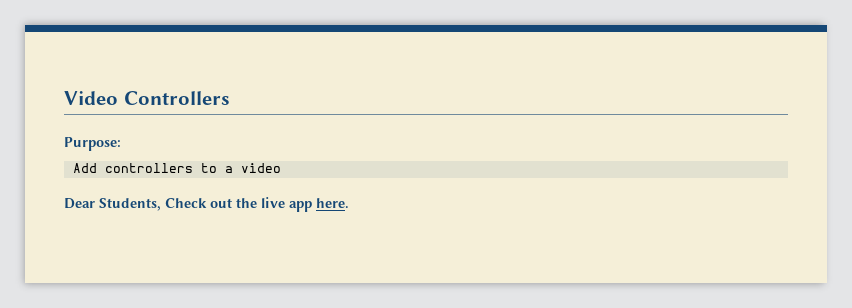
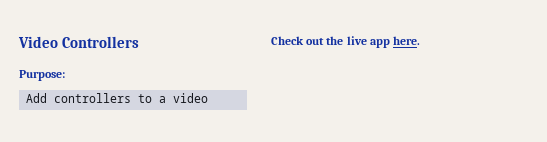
- Dear Students, Check out the live app here.
+ Check out the live app here.

